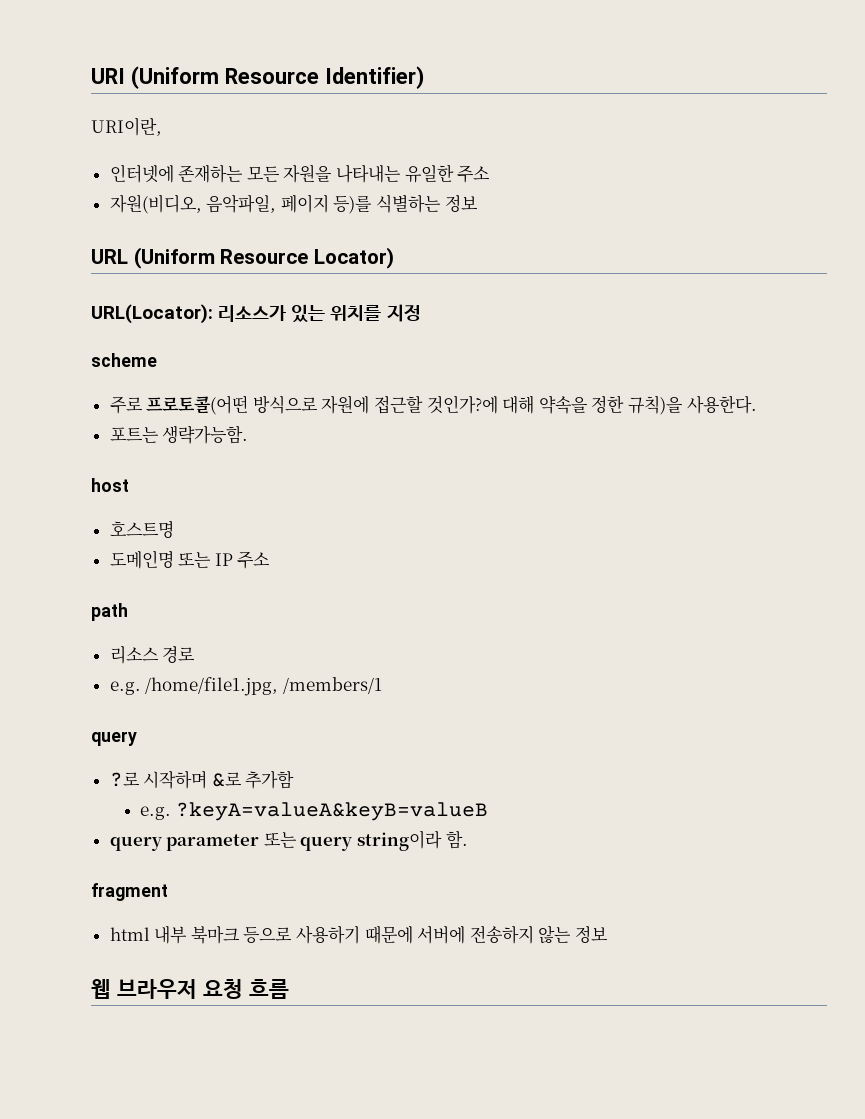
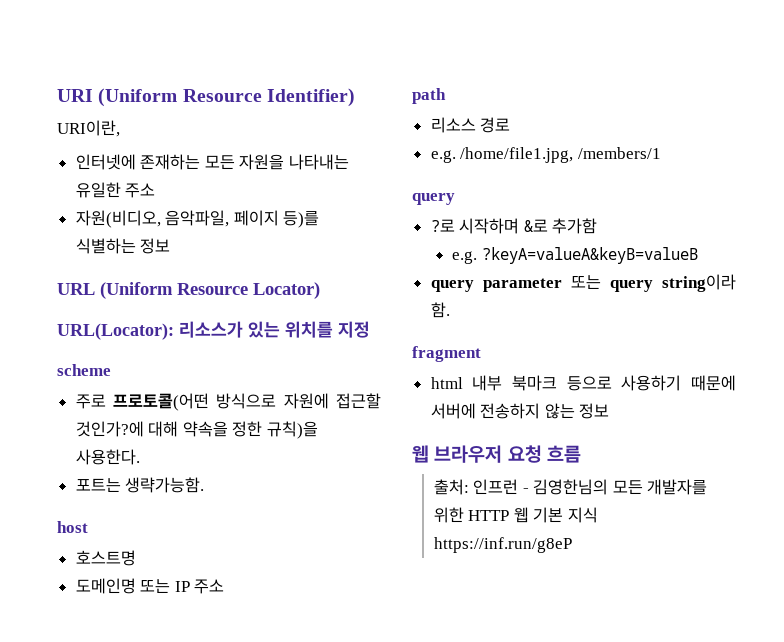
+ 출처: 인프런 - 김영한님의 모든 개발자를 위한 HTTP 웹 기본 지식 https://inf.run/g8eP

